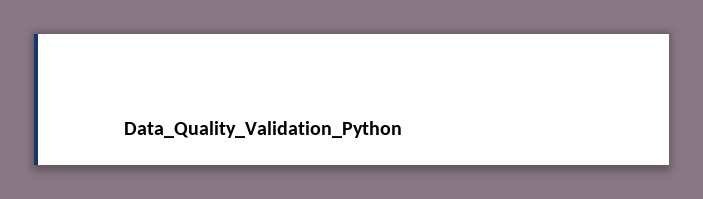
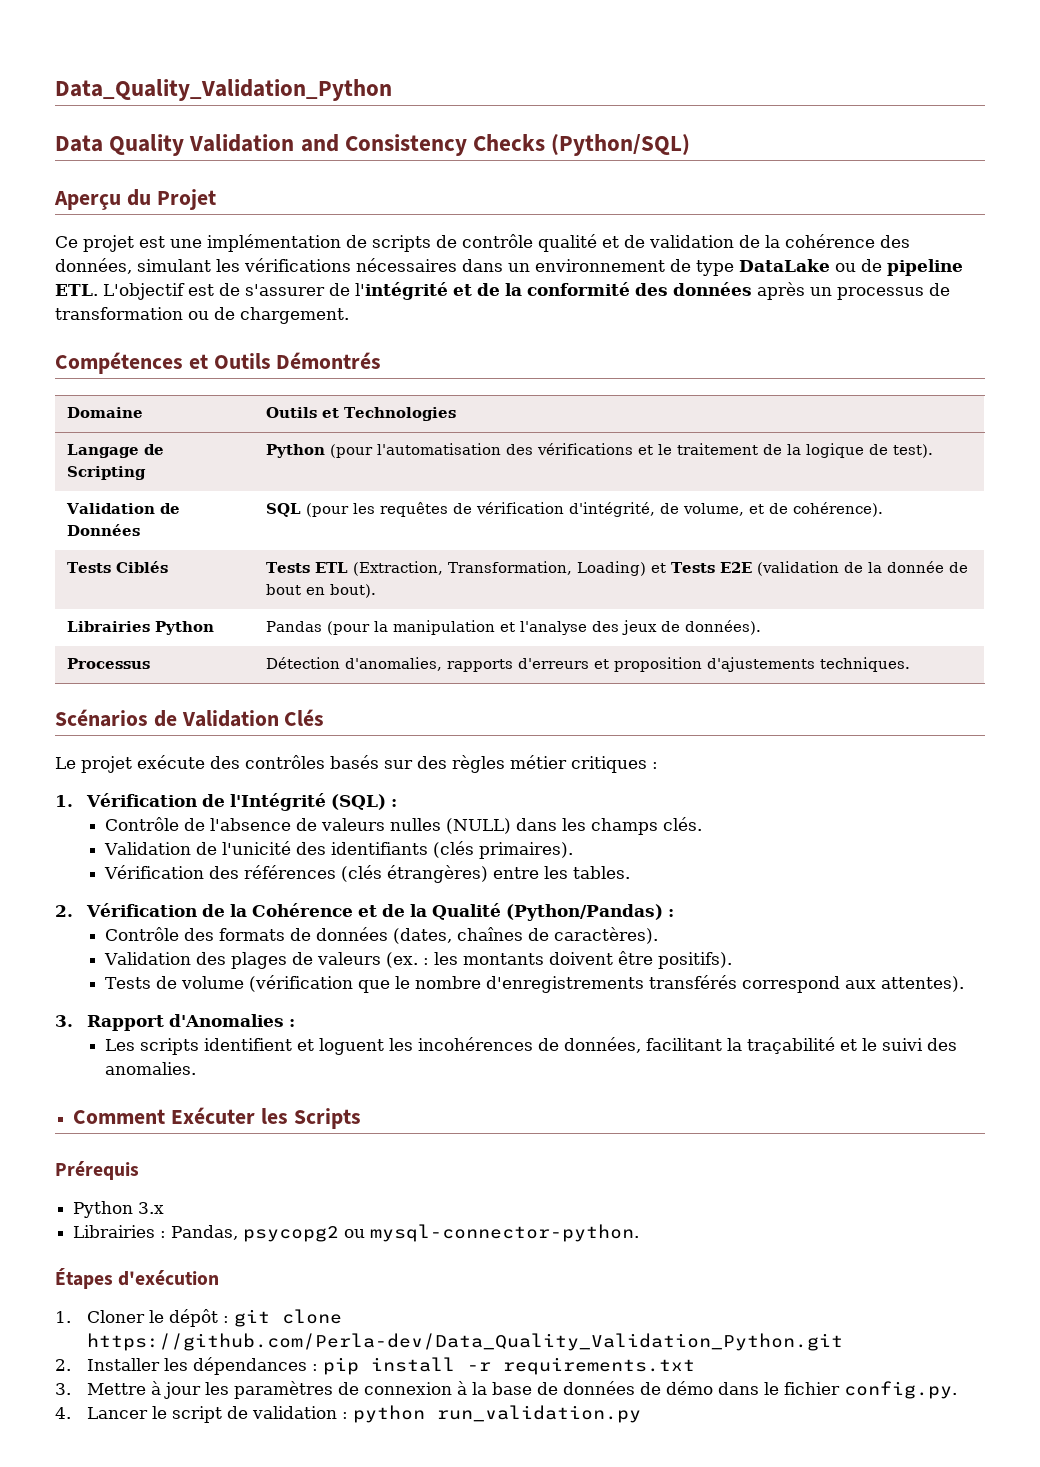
+ Data Quality Validation and Consistency Checks (Python/SQL)
+ Aperçu du Projet
+ Ce projet est une implémentation de scripts de contrôle qualité et de validation de la cohérence des données, simulant les vérifications nécessaires dans un environnement de type DataLake ou de pipeline ETL. L'objectif est de s'assurer de l'intégrité et de la conformité des données après un processus de transformation ou de chargement.
+ Compétences et Outils Démontrés
+ Domaine | Outils et Technologies
+ Langage de Scripting | Python (pour l'automatisation des vérifications et le traitement de la logique de test).
+ Validation de Données | SQL (pour les requêtes de vérification d'intégrité, de volume, et de cohérence).
+ Tests Ciblés | Tests ETL (Extraction, Transformation, Loading) et Tests E2E (validation de la donnée de bout en bout).
+ Librairies Python | Pandas (pour la manipulation et l'analyse des jeux de données).
+ Processus | Détection d'anomalies, rapports d'erreurs et proposition d'ajustements techniques.
+ Scénarios de Validation Clés
+ Le projet exécute des contrôles basés sur des règles métier critiques :
+ 1. Vérification de l'Intégrité (SQL) :
+ Contrôle de l'absence de valeurs nulles (NULL) dans les champs clés.
+ Validation de l'unicité des identifiants (clés primaires).
+ Vérification des références (clés étrangères) entre les tables.
+ 2. Vérification de la Cohérence et de la Qualité (Python/Pandas) :
+ Contrôle des formats de données (dates, chaînes de caractères).
+ Validation des plages de valeurs (ex. : les montants doivent être positifs).
+ Tests de volume (vérification que le nombre d'enregistrements transférés correspond aux attentes).
+ 3. Rapport d'Anomalies :
+ Les scripts identifient et loguent les incohérences de données, facilitant la traçabilité et le suivi des anomalies.
+ Comment Exécuter les Scripts
+ Prérequis
+ Python 3.x
+ Librairies : Pandas, psycopg2 ou mysql-connector-python.
+ Étapes d'exécution
+ 1. Cloner le dépôt : git clone https://github.com/Perla-dev/Data_Quality_Validation_Python.git
+ 2. Installer les dépendances : pip install -r requirements.txt
+ 3. Mettre à jour les paramètres de connexion à la base de données de démo dans le fichier config.py.
+ 4. Lancer le script de validation : python run_validation.py

